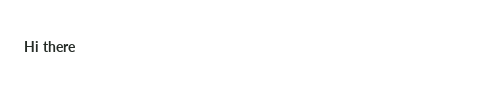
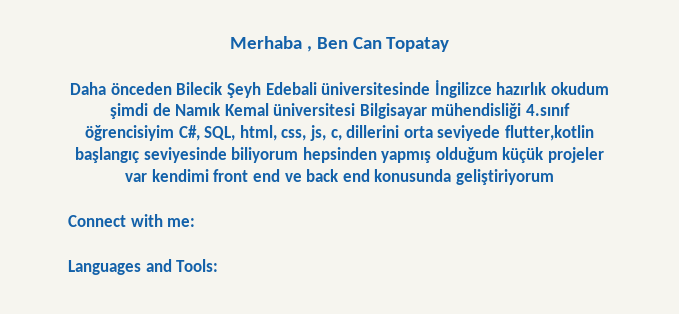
- Hi there
+ Merhaba , Ben Can Topatay
+ Daha önceden Bilecik Şeyh Edebali üniversitesinde İngilizce hazırlık okudum şimdi de Namık Kemal üniversitesi Bilgisayar mühendisliği 4.sınıf öğrencisiyim C#, SQL, html, css, js, c, dillerini orta seviyede flutter,kotlin başlangıç seviyesinde biliyorum hepsinden yapmış olduğum küçük projeler var kendimi front end ve back end konusunda geliştiriyorum
+ Connect with me:
+ Languages and Tools:

